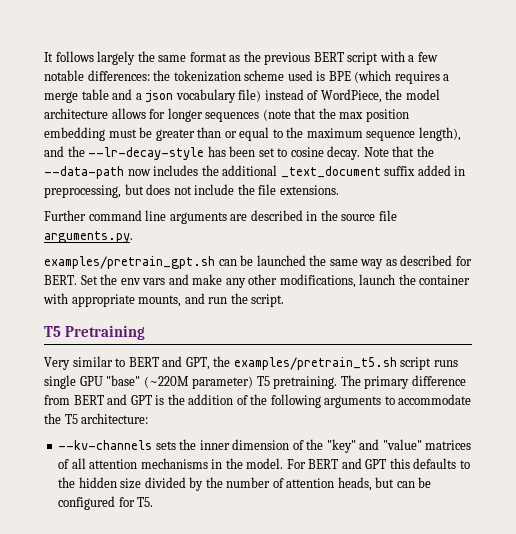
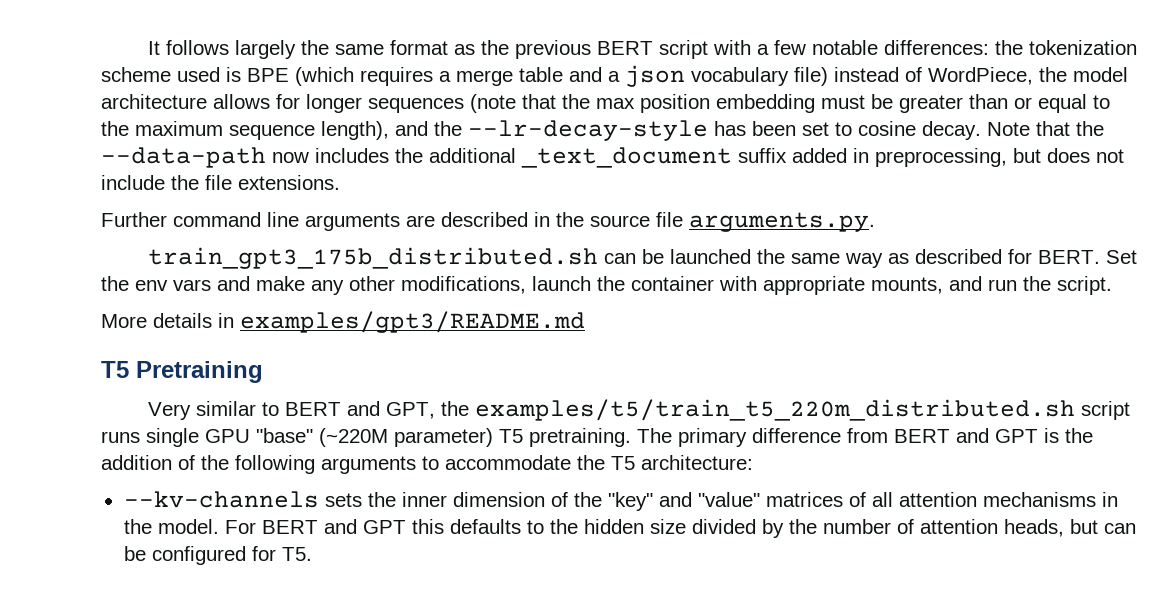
- examples/pretrain_gpt.sh can be launched the same way as described for BERT.
+ train_gpt3_175b_distributed.sh can be launched the same way as described for BERT.
+ More details in examples/gpt3/README.md
- Very similar to BERT and GPT, the examples/pretrain_t5.sh script runs single GPU "base" (~220M parameter) T5 pretraining.
+ Very similar to BERT and GPT, the examples/t5/train_t5_220m_distributed.sh script runs single GPU "base" (~220M parameter) T5 pretraining.

